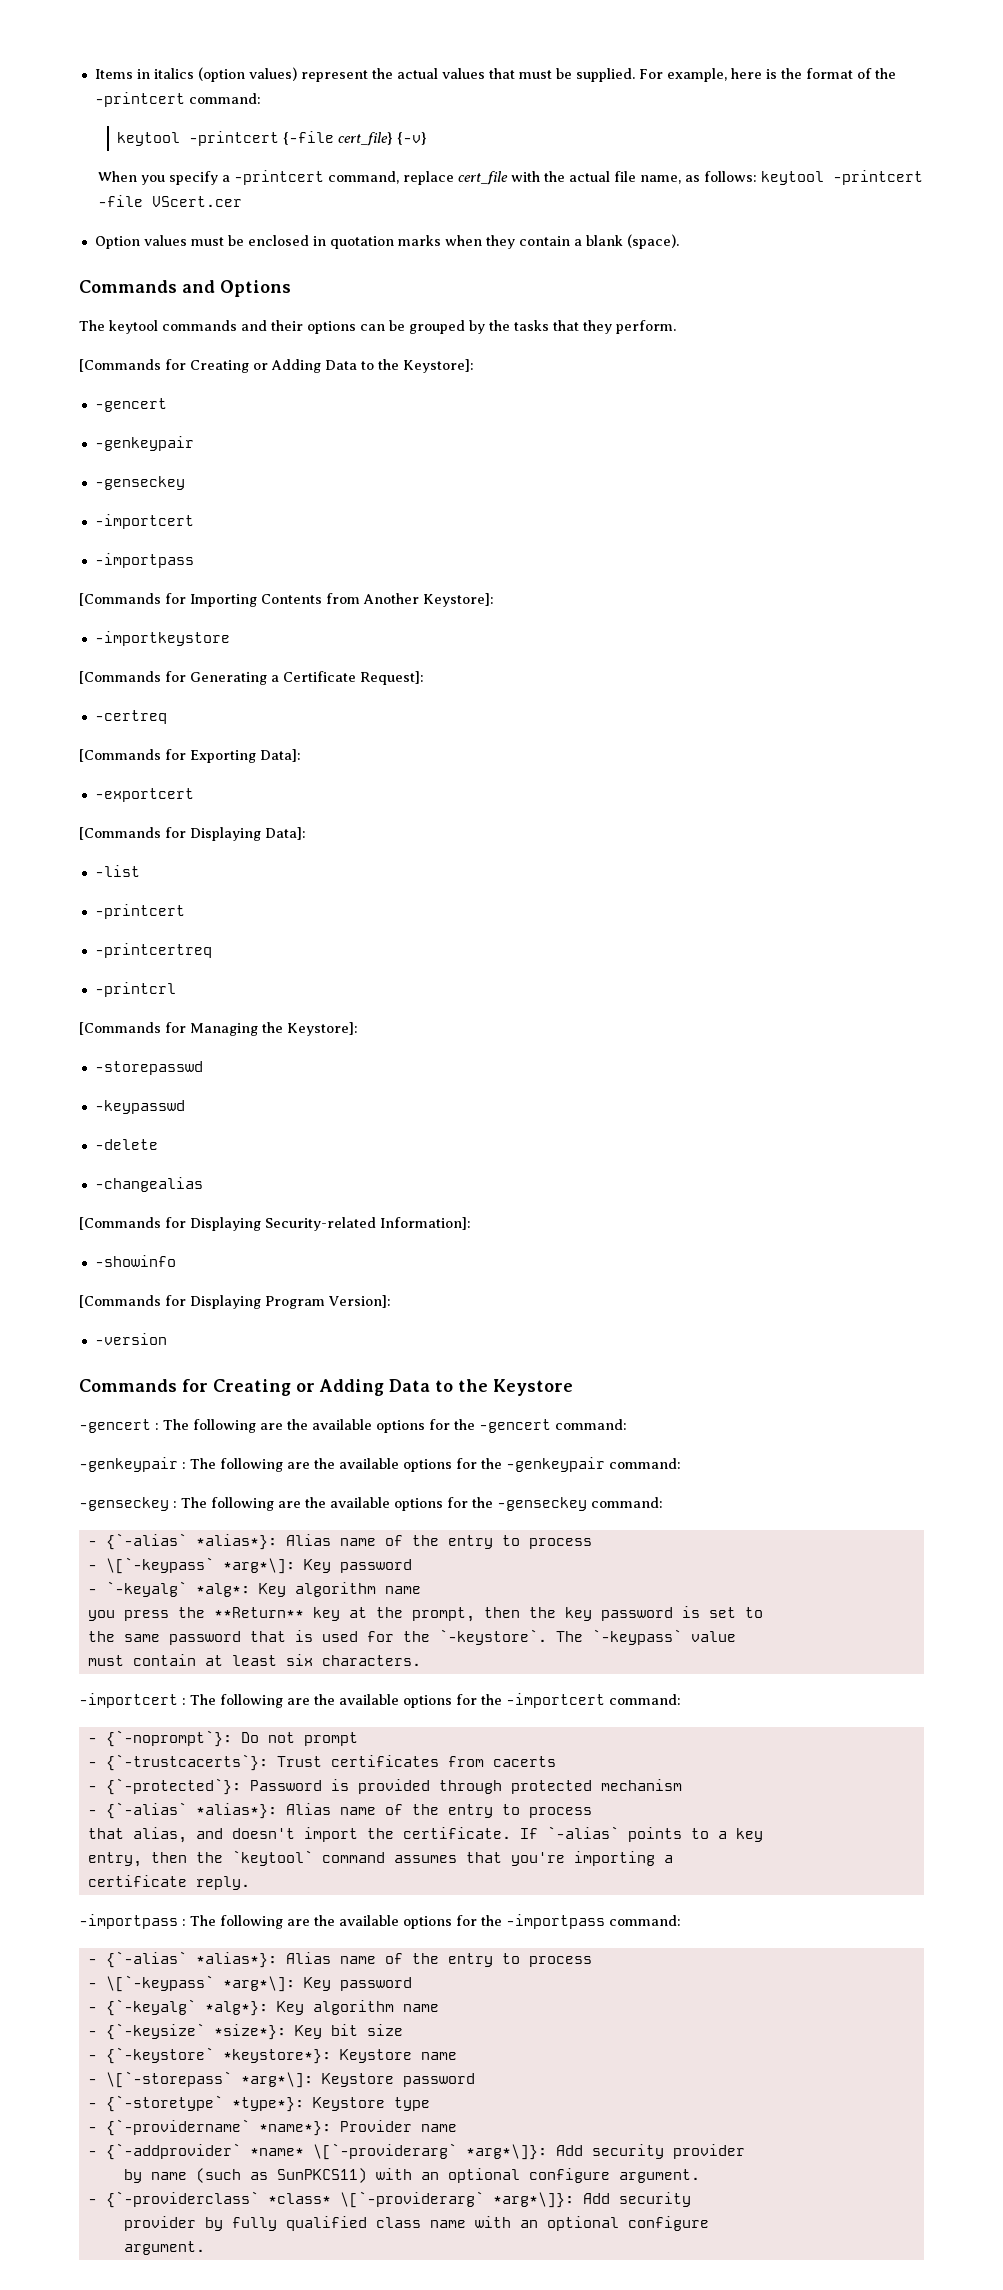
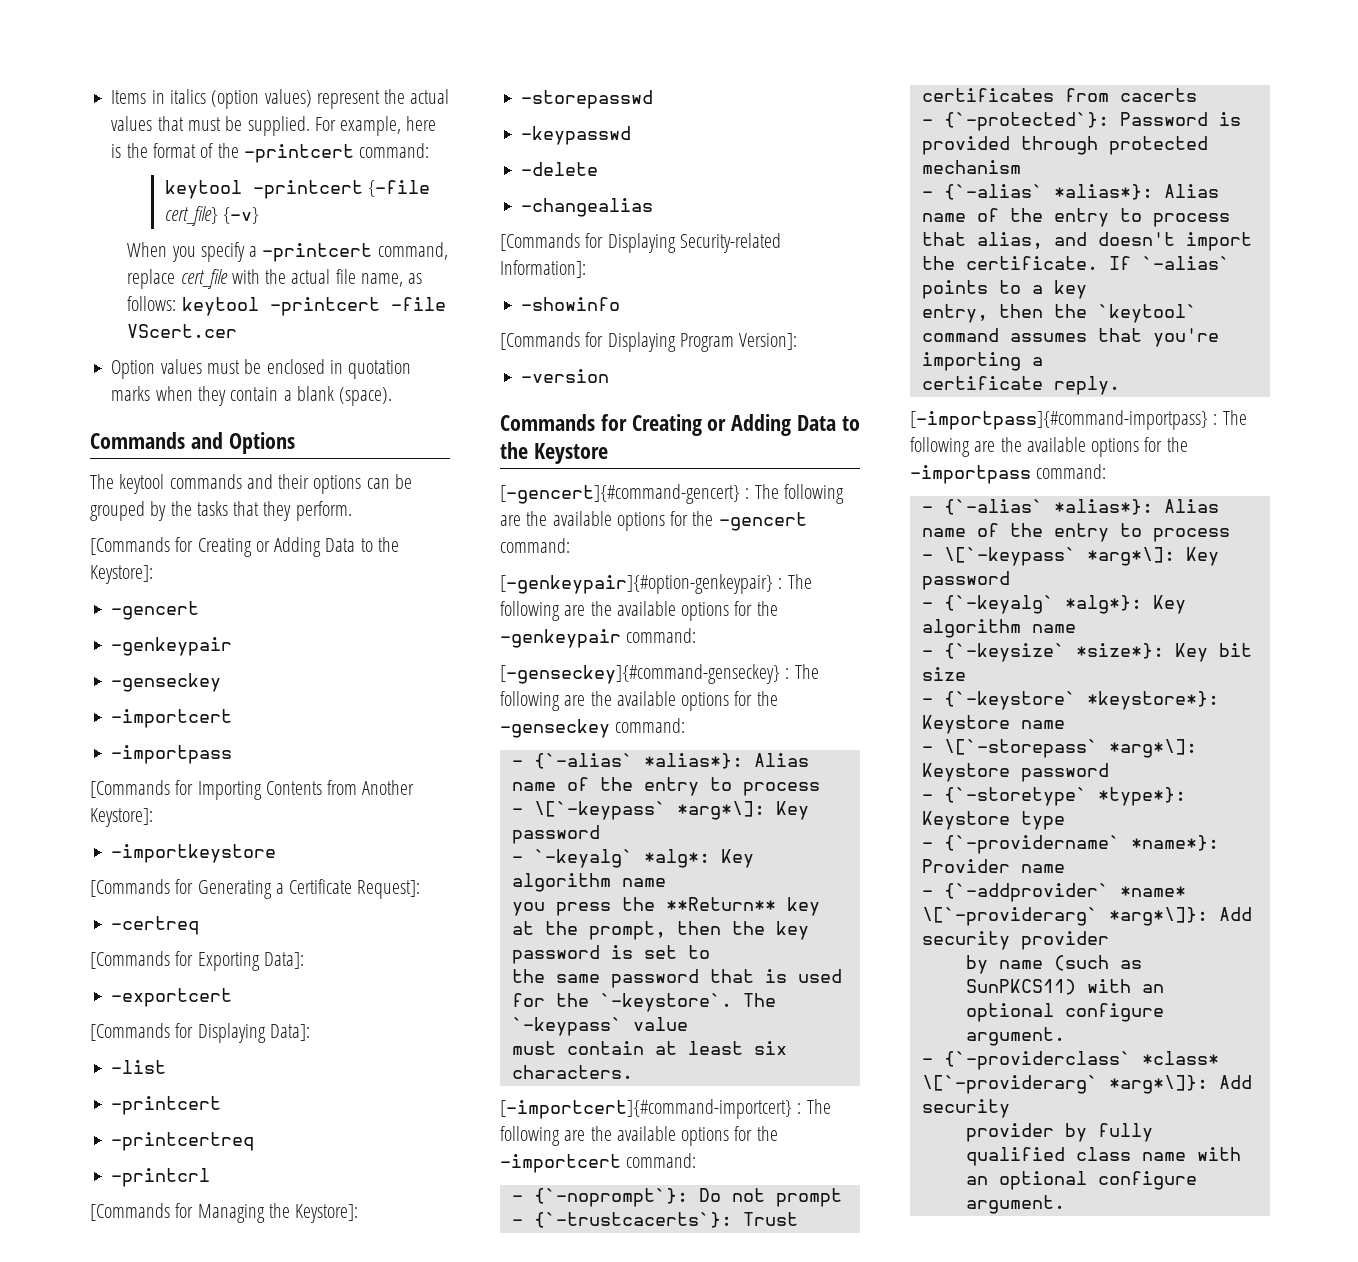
- -gencert : The following are the available options for the -gencert command:
+ [-gencert]{#command-gencert} : The following are the available options for the -gencert command:
- -genkeypair : The following are the available options for the -genkeypair command:
+ [-genkeypair]{#option-genkeypair} : The following are the available options for the -genkeypair command:
- -genseckey : The following are the available options for the -genseckey command:
+ [-genseckey]{#command-genseckey} : The following are the available options for the -genseckey command:
- -importcert : The following are the available options for the -importcert command:
+ [-importcert]{#command-importcert} : The following are the available options for the -importcert command:
- -importpass : The following are the available options for the -importpass command:
+ [-importpass]{#command-importpass} : The following are the available options for the -importpass command:

